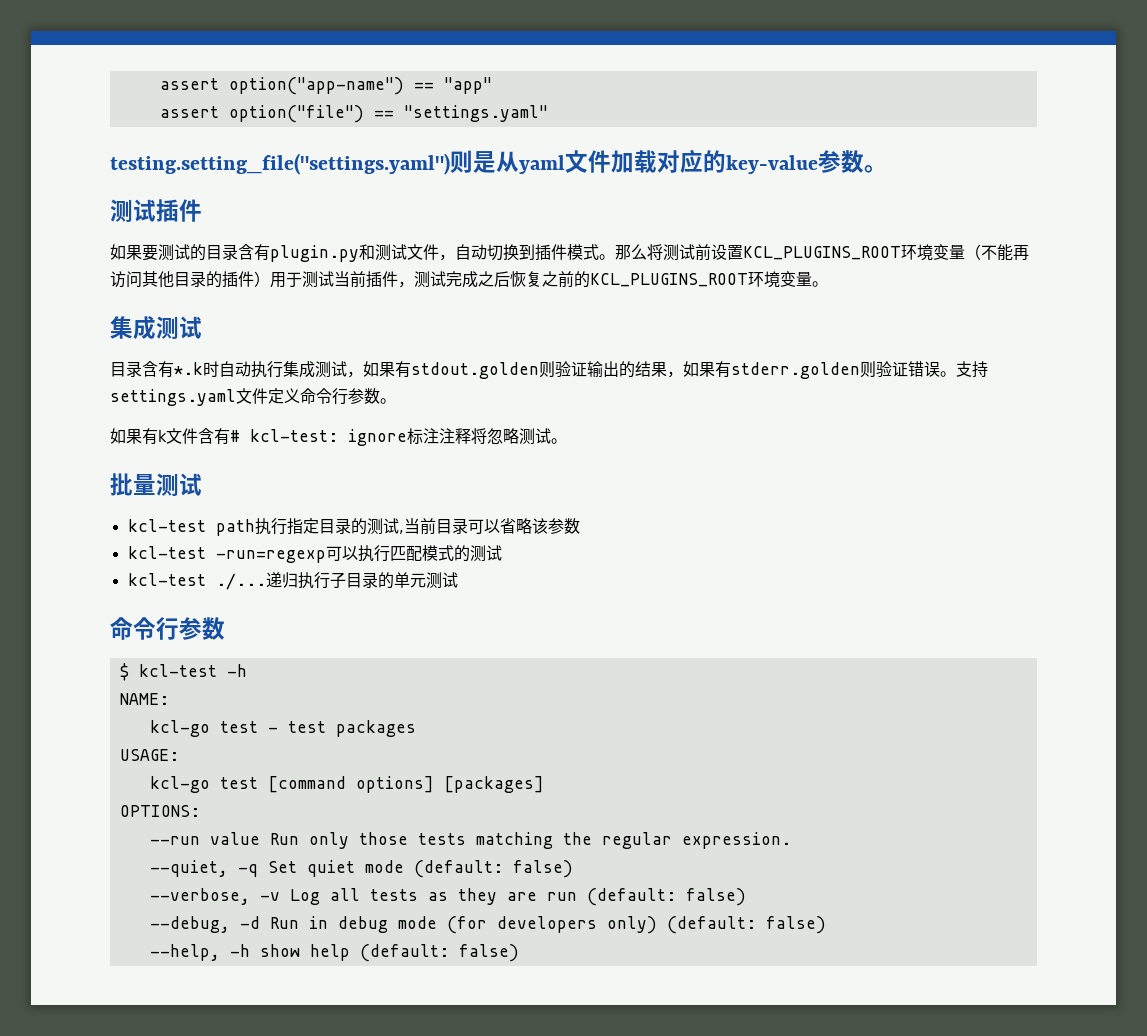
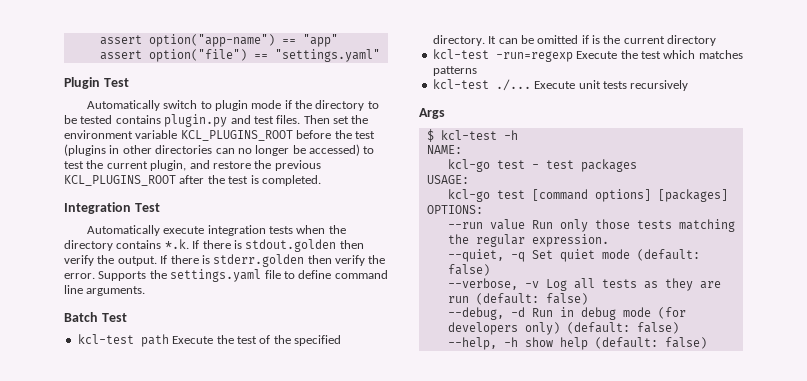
- testing.setting_file("settings.yaml")则是从yaml文件加载对应的key-value参数。
- 测试插件
- 如果要测试的目录含有plugin.py和测试文件，自动切换到插件模式。那么将测试前设置KCL_PLUGINS_ROOT环境变量（不能再访问其他目录的插件）用于测试当前插件，测试完成之后恢复之前的KCL_PLUGINS_ROOT环境变量。
- 集成测试
- 目录含有*.k时自动执行集成测试，如果有stdout.golden则验证输出的结果，如果有stderr.golden则验证错误。支持settings.yaml文件定义命令行参数。
- 如果有k文件含有# kcl-test: ignore标注注释将忽略测试。
- 批量测试
- kcl-test path执行指定目录的测试,当前目录可以省略该参数
- kcl-test -run=regexp可以执行匹配模式的测试
- kcl-test ./...递归执行子目录的单元测试
- 命令行参数
+ Plugin Test
+ Automatically switch to plugin mode if the directory to be tested contains plugin.py and test files. Then set the environment variable KCL_PLUGINS_ROOT before the test (plugins in other directories can no longer be accessed) to test the current plugin, and restore the previous KCL_PLUGINS_ROOT after the test is completed.
+ Integration Test
+ Automatically execute integration tests when the directory contains *.k. If there is stdout.golden then verify the output. If there is stderr.golden then verify the error. Supports the settings.yaml file to define command line arguments.
+ Batch Test
+ kcl-test path Execute the test of the specified directory. It can be omitted if is the current directory
+ kcl-test -run=regexp Execute the test which matches patterns
+ kcl-test ./... Execute unit tests recursively
+ Args

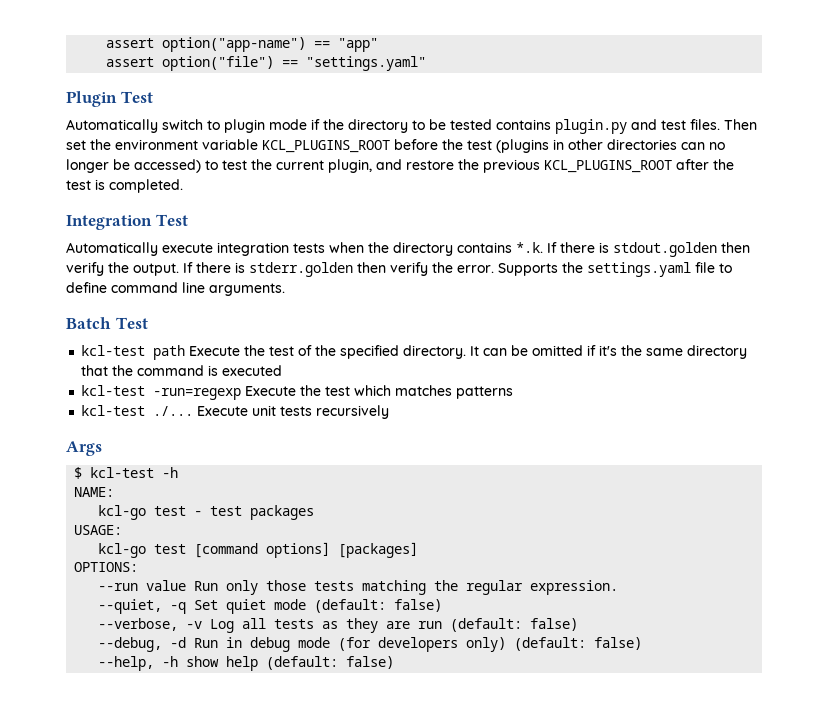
- It can be omitted if is the current directory
+ It can be omitted if it's the same directory that the command is executed

